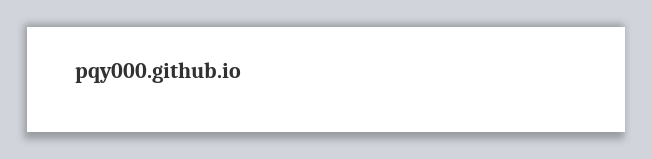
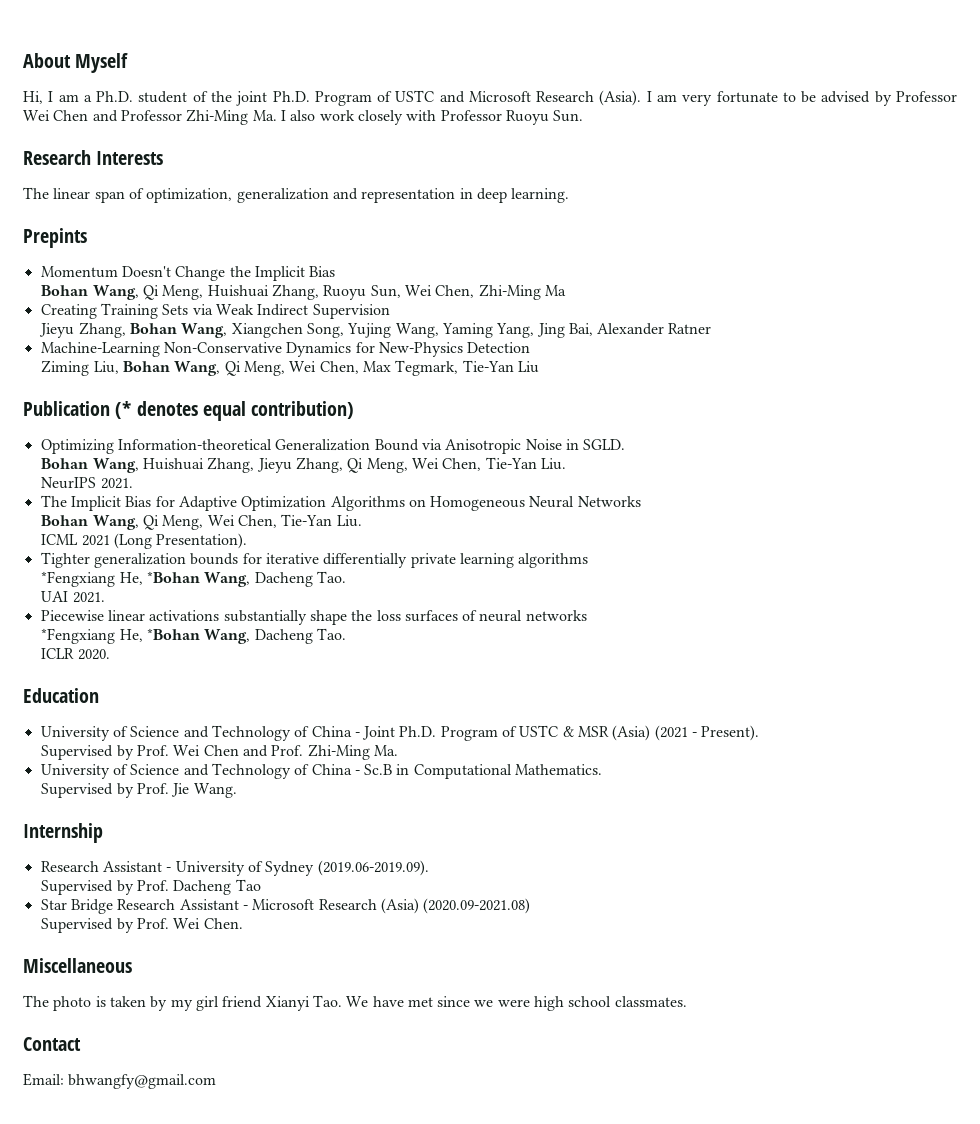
- pqy000.github.io
+ About Myself
+ Hi, I am a Ph.D. student of the joint Ph.D. Program of USTC and Microsoft Research (Asia). I am very fortunate to be advised by Professor Wei Chen and Professor Zhi-Ming Ma. I also work closely with Professor Ruoyu Sun.
+ Research Interests
+ The linear span of optimization, generalization and representation in deep learning.
+ Prepints
+ Momentum Doesn't Change the Implicit Bias
+ Bohan Wang, Qi Meng, Huishuai Zhang, Ruoyu Sun, Wei Chen, Zhi-Ming Ma
+ Creating Training Sets via Weak Indirect Supervision
+ Jieyu Zhang, Bohan Wang, Xiangchen Song, Yujing Wang, Yaming Yang, Jing Bai, Alexander Ratner
+ Machine-Learning Non-Conservative Dynamics for New-Physics Detection
+ Ziming Liu, Bohan Wang, Qi Meng, Wei Chen, Max Tegmark, Tie-Yan Liu
+ Publication (* denotes equal contribution)
+ Optimizing Information-theoretical Generalization Bound via Anisotropic Noise in SGLD.
+ Bohan Wang, Huishuai Zhang, Jieyu Zhang, Qi Meng, Wei Chen, Tie-Yan Liu.
+ NeurIPS 2021.
+ The Implicit Bias for Adaptive Optimization Algorithms on Homogeneous Neural Networks
+ Bohan Wang, Qi Meng, Wei Chen, Tie-Yan Liu.
+ ICML 2021 (Long Presentation).
+ Tighter generalization bounds for iterative differentially private learning algorithms
+ *Fengxiang He, *Bohan Wang, Dacheng Tao.
+ UAI 2021.
+ Piecewise linear activations substantially shape the loss surfaces of neural networks
+ *Fengxiang He, *Bohan Wang, Dacheng Tao.
+ ICLR 2020.
+ Education
+ University of Science and Technology of China - Joint Ph.D. Program of USTC & MSR (Asia) (2021 - Present).
+ Supervised by Prof. Wei Chen and Prof. Zhi-Ming Ma.
+ University of Science and Technology of China - Sc.B in Computational Mathematics.
+ Supervised by Prof. Jie Wang.
+ Internship
+ Research Assistant - University of Sydney (2019.06-2019.09).
+ Supervised by Prof. Dacheng Tao
+ Star Bridge Research Assistant - Microsoft Research (Asia) (2020.09-2021.08)
+ Supervised by Prof. Wei Chen.
+ Miscellaneous
+ The photo is taken by my girl friend Xianyi Tao. We have met since we were high school classmates.
+ Contact
+ Email: bhwangfy@gmail.com

